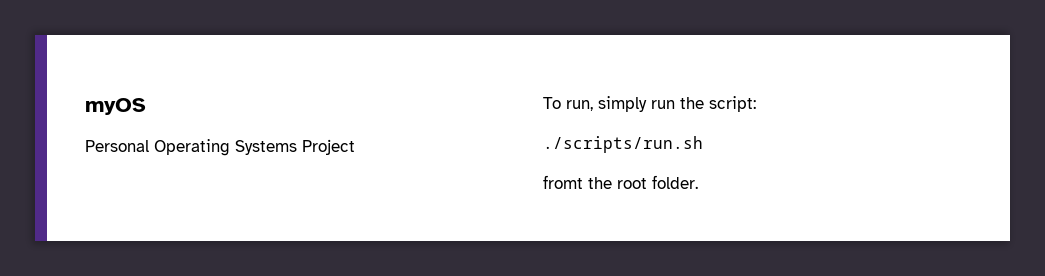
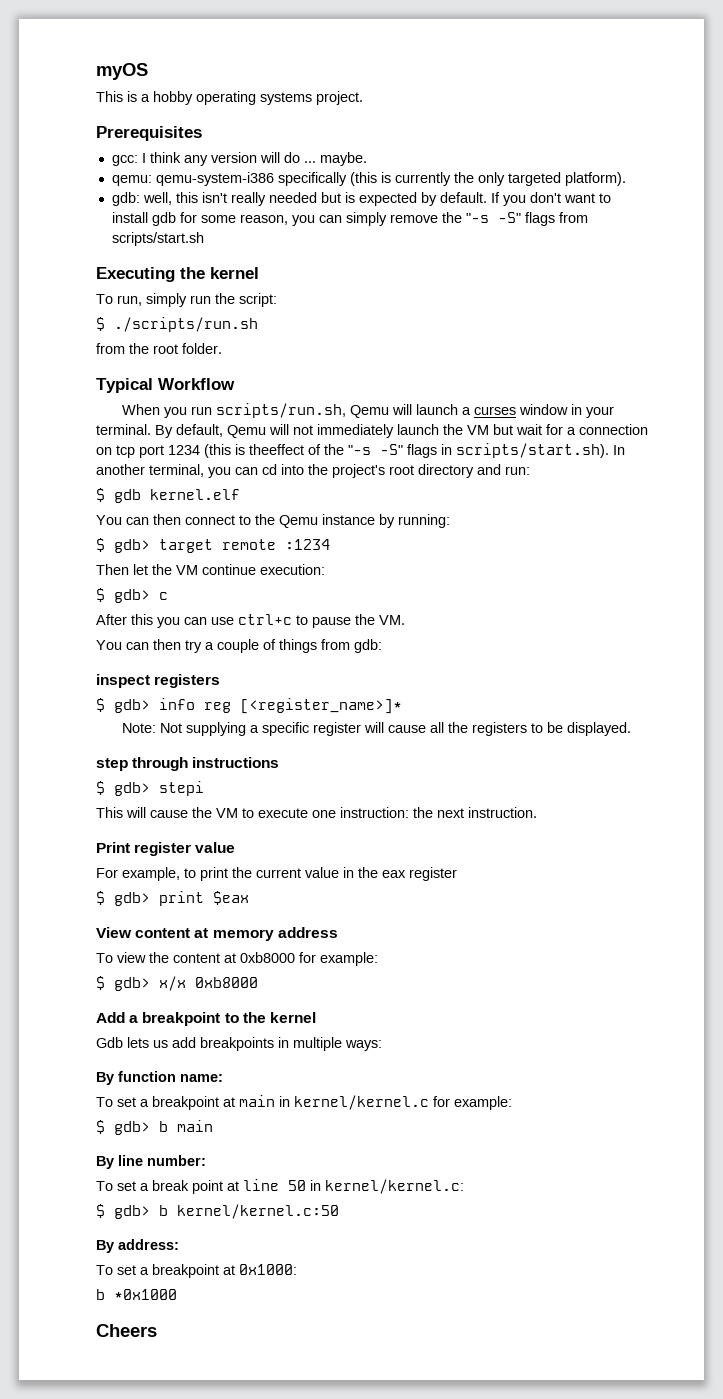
- Personal Operating Systems Project
+ This is a hobby operating systems project.
+ Prerequisites
+ gcc: I think any version will do ... maybe.
+ qemu: qemu-system-i386 specifically (this is currently the only targeted platform).
+ gdb: well, this isn't really needed but is expected by default. If you don't want to install gdb for some reason, you can simply remove the "-s -S" flags from scripts/start.sh
+ Executing the kernel
- ./scripts/run.sh
+ $ ./scripts/run.sh
- fromt the root folder.
+ from the root folder.
+ Typical Workflow
+ When you run scripts/run.sh, Qemu will launch a curses window in your terminal. By default, Qemu will not immediately launch the VM but wait for a connection on tcp port 1234 (this is theeffect of the "-s -S" flags in scripts/start.sh). In another terminal, you can cd into the project's root directory and run:
+ $ gdb kernel.elf
+ You can then connect to the Qemu instance by running:
+ $ gdb> target remote :1234
+ Then let the VM continue execution:
+ $ gdb> c
+ After this you can use ctrl+c to pause the VM.
+ You can then try a couple of things from gdb:
+ inspect registers
+ $ gdb> info reg [<register_name>]*
+ Note: Not supplying a specific register will cause all the registers to be displayed.
+ step through instructions
+ $ gdb> stepi
+ This will cause the VM to execute one instruction: the next instruction.
+ Print register value
+ For example, to print the current value in the eax register
+ $ gdb> print $eax
+ View content at memory address
+ To view the content at 0xb8000 for example:
+ $ gdb> x/x 0xb8000
+ Add a breakpoint to the kernel
+ Gdb lets us add breakpoints in multiple ways:
+ By function name:
+ To set a breakpoint at main in kernel/kernel.c for example:
+ $ gdb> b main
+ By line number:
+ To set a break point at line 50 in kernel/kernel.c:
+ $ gdb> b kernel/kernel.c:50
+ By address:
+ To set a breakpoint at 0x1000:
+ b *0x1000
+ Cheers

